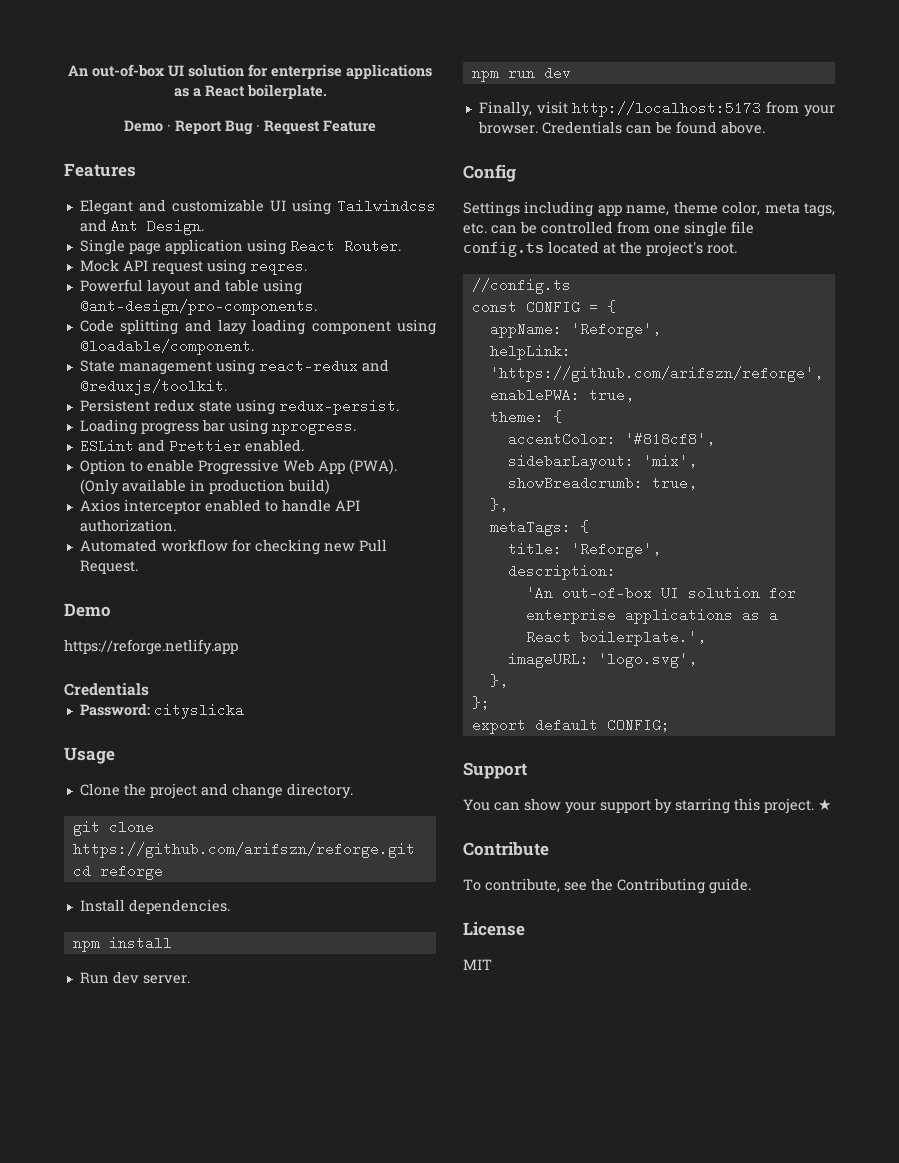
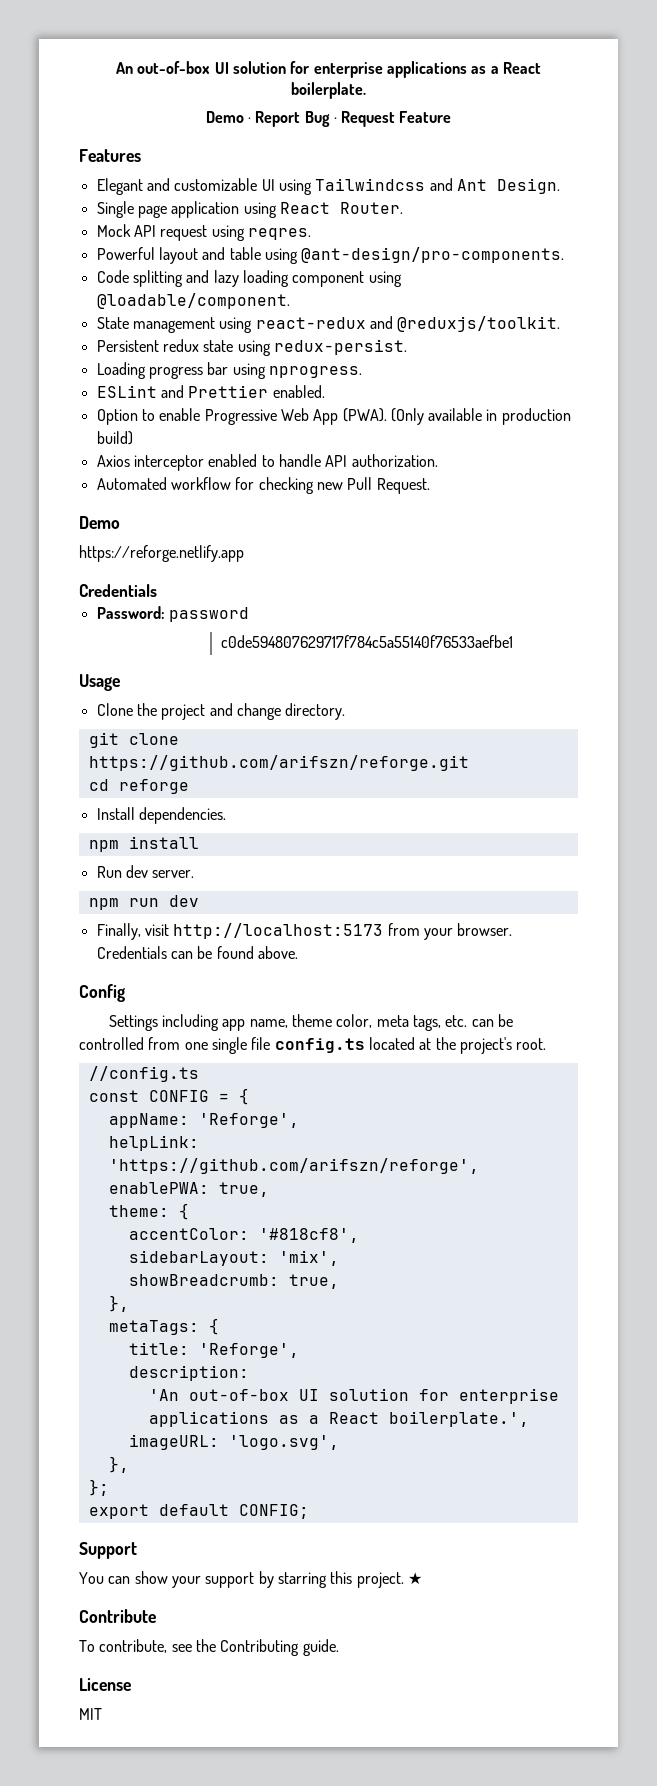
- Password: cityslicka
+ Password: password
+ c0de594807629717f784c5a55140f76533aefbe1

